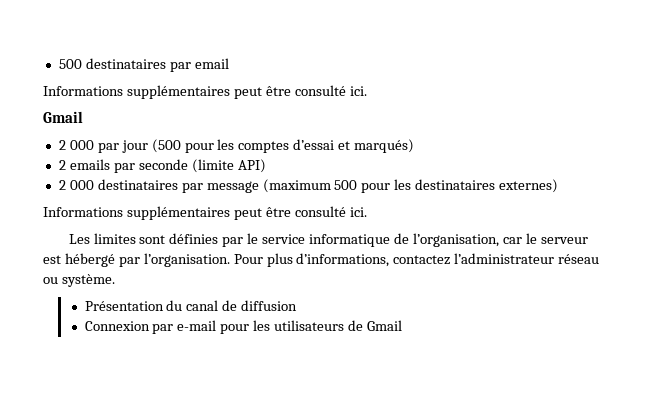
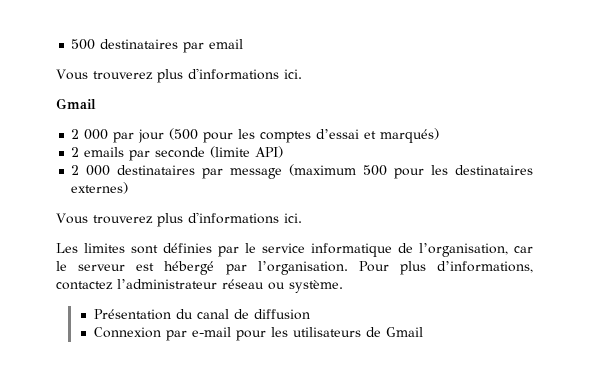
  500 destinataires par email
- Informations supplémentaires peut être consulté ici.
+ Vous trouverez plus d'informations ici.
  2 000 destinataires par message (maximum 500 pour les destinataires externes)
- Informations supplémentaires peut être consulté ici.
+ Vous trouverez plus d'informations ici.

